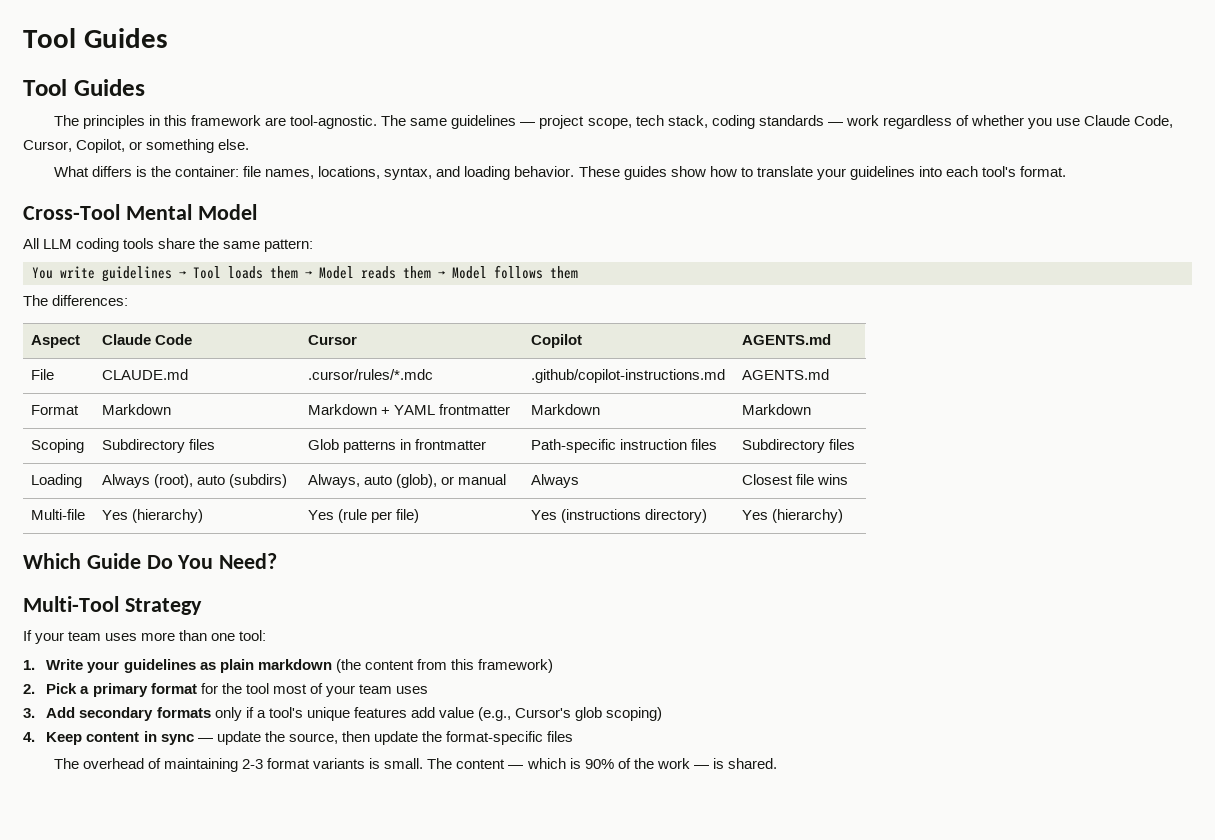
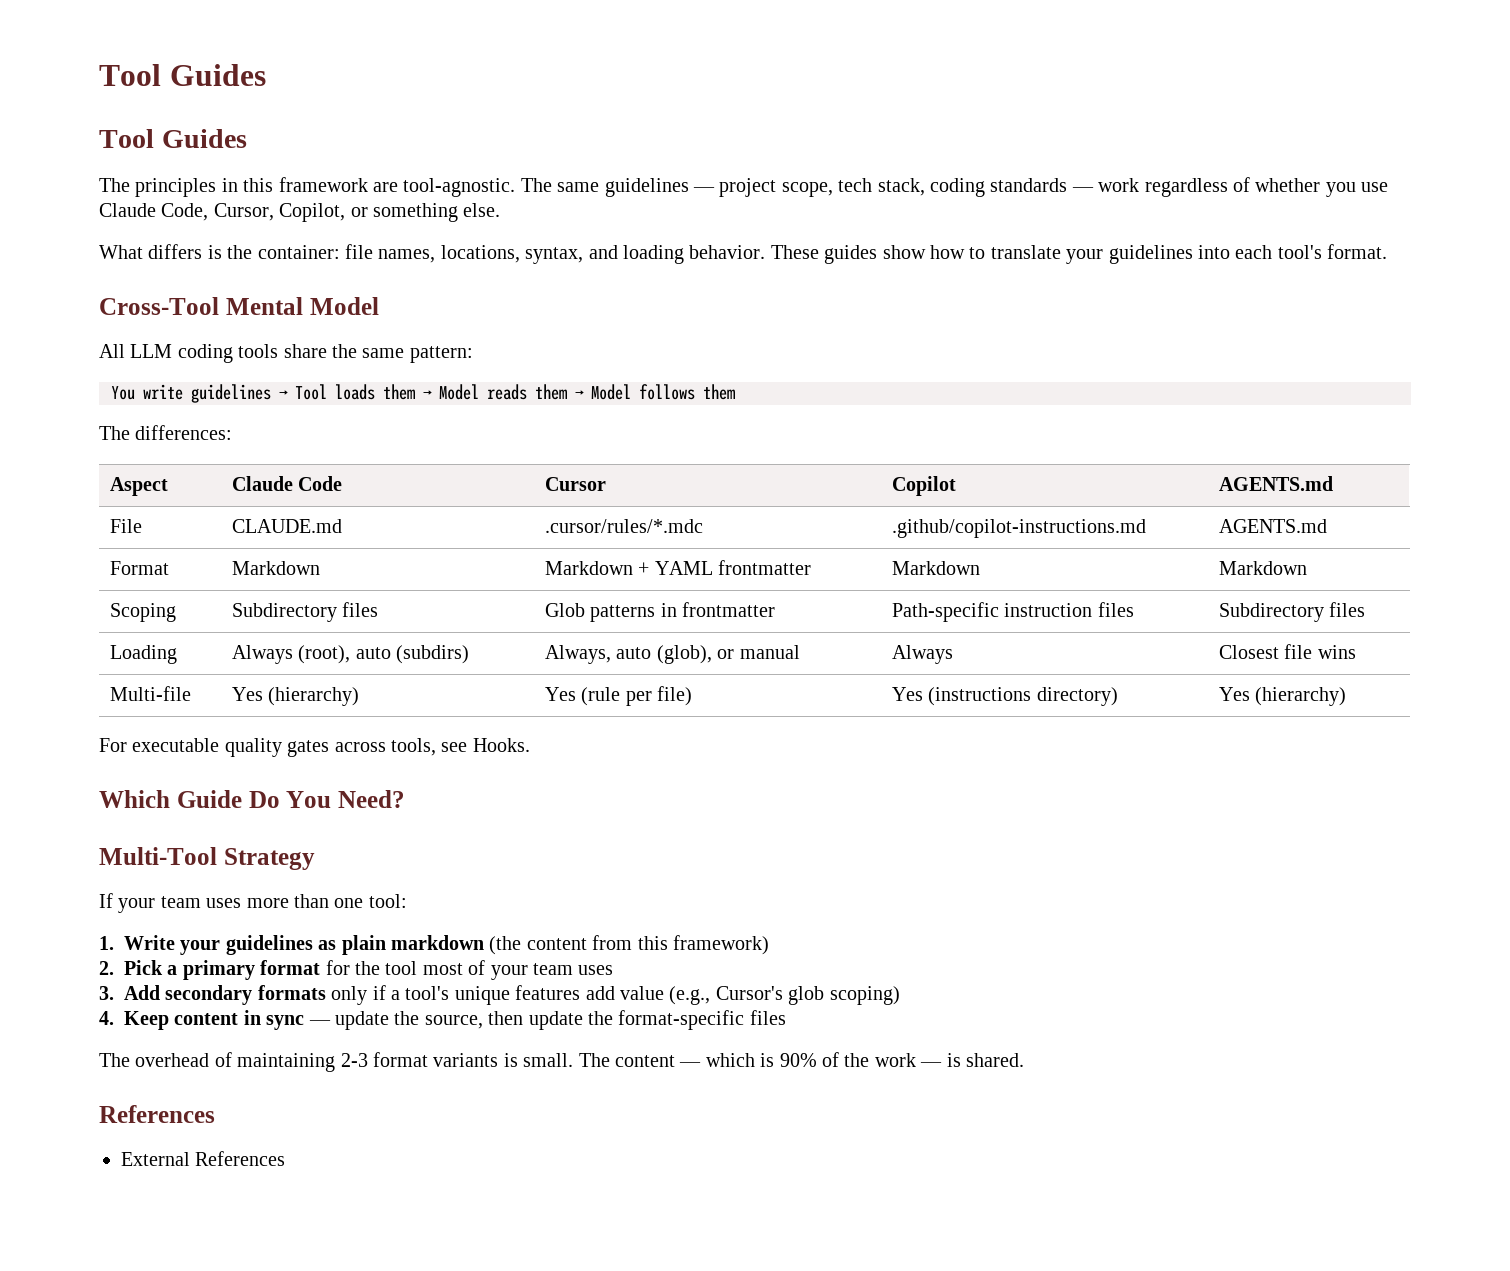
+ For executable quality gates across tools, see Hooks.
  The content — which is 90% of the work — is shared.
+ References
+ External References

